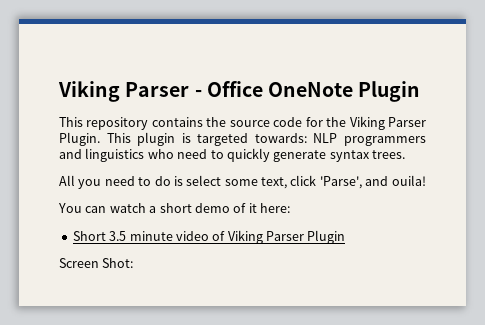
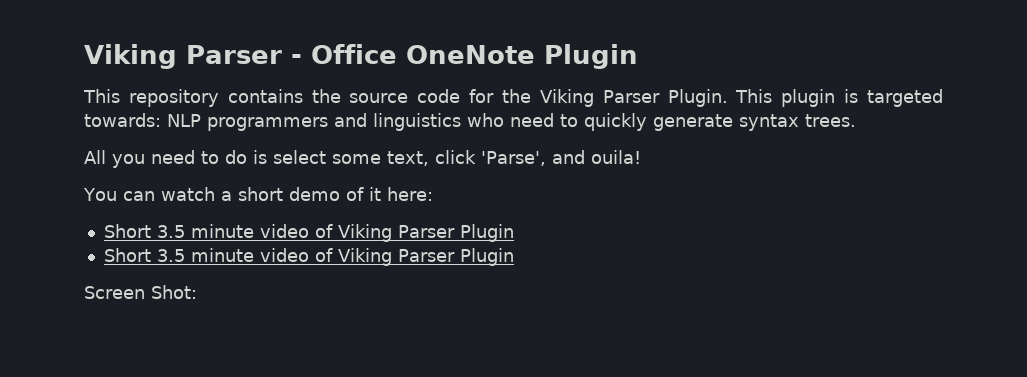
  You can watch a short demo of it here:
+ Short 3.5 minute video of Viking Parser Plugin

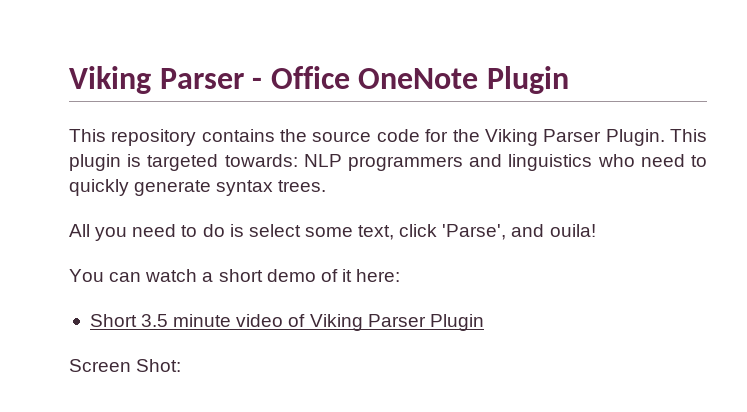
  You can watch a short demo of it here:
- Short 3.5 minute video of Viking Parser Plugin

